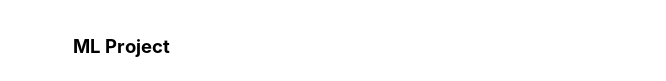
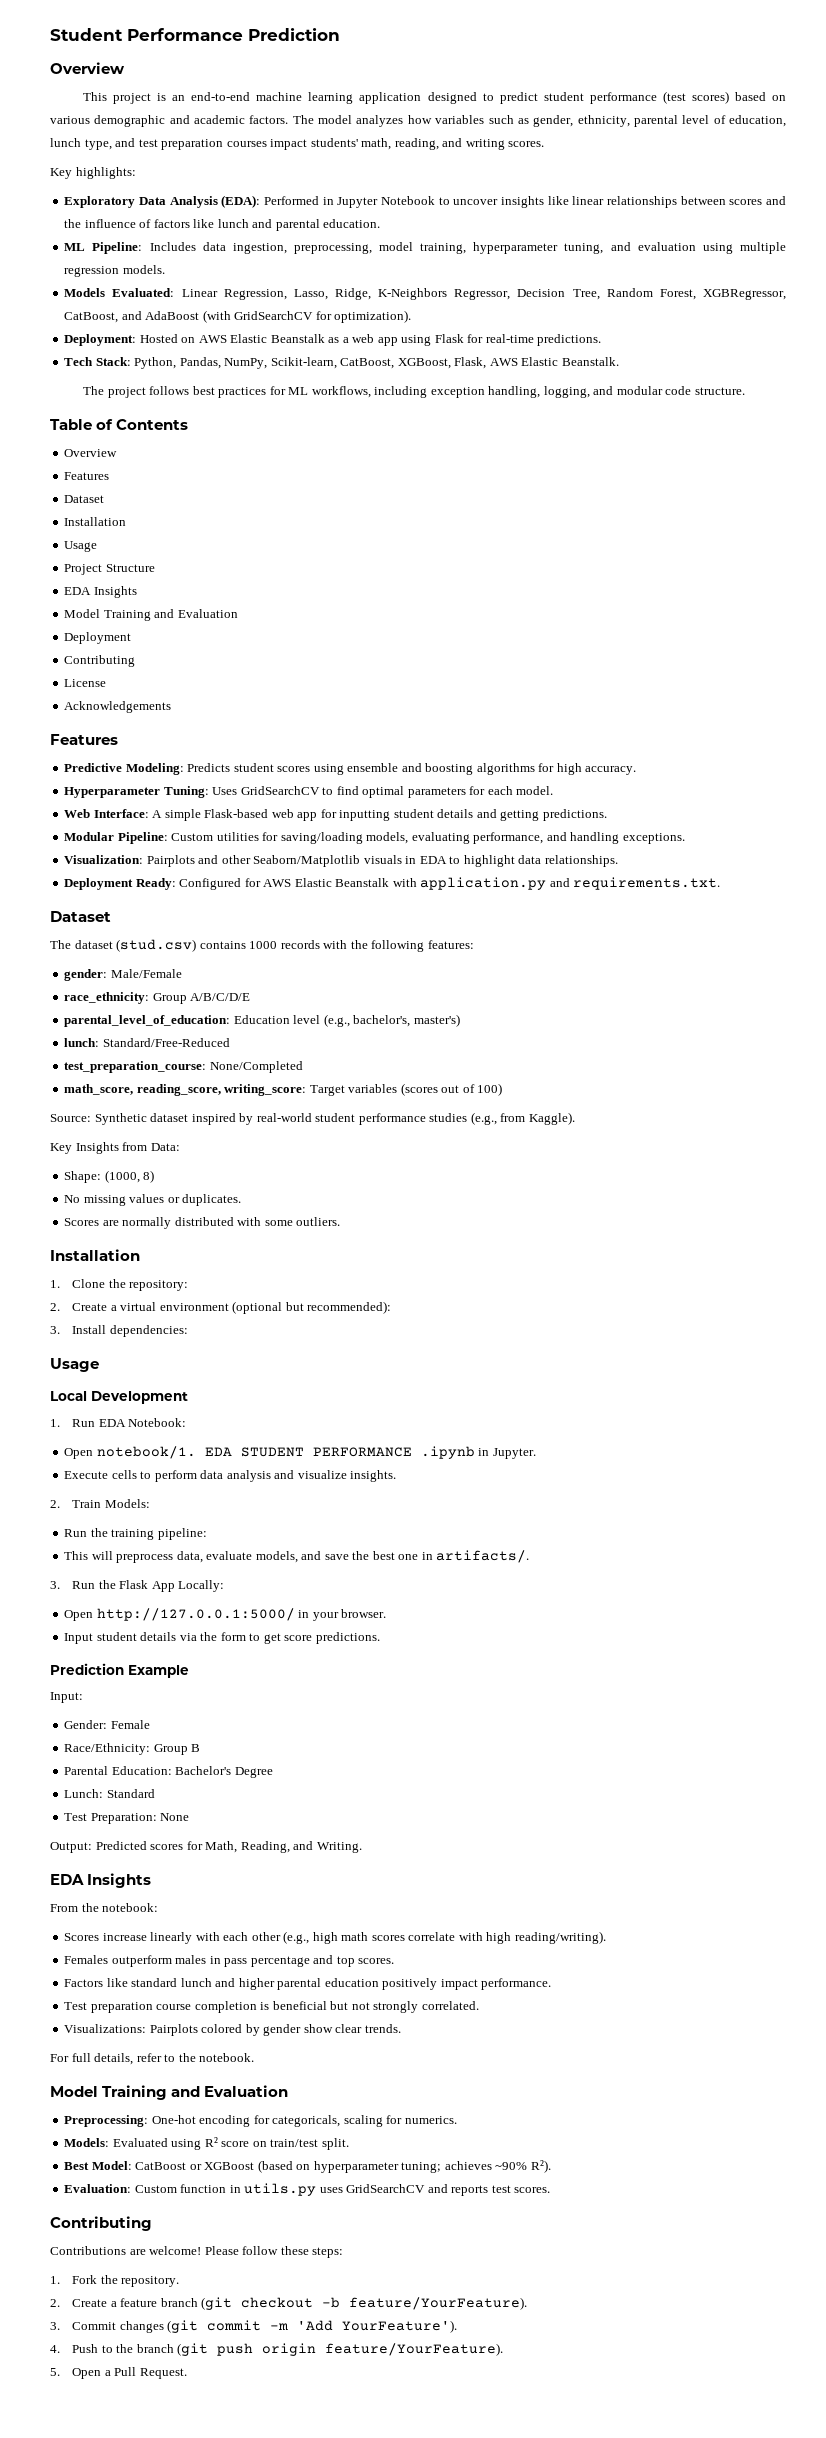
- ML Project
+ Student Performance Prediction
+ Overview
+ This project is an end-to-end machine learning application designed to predict student performance (test scores) based on various demographic and academic factors. The model analyzes how variables such as gender, ethnicity, parental level of education, lunch type, and test preparation courses impact students' math, reading, and writing scores.
+ Key highlights:
+ Exploratory Data Analysis (EDA): Performed in Jupyter Notebook to uncover insights like linear relationships between scores and the influence of factors like lunch and parental education.
+ ML Pipeline: Includes data ingestion, preprocessing, model training, hyperparameter tuning, and evaluation using multiple regression models.
+ Models Evaluated: Linear Regression, Lasso, Ridge, K-Neighbors Regressor, Decision Tree, Random Forest, XGBRegressor, CatBoost, and AdaBoost (with GridSearchCV for optimization).
+ Deployment: Hosted on AWS Elastic Beanstalk as a web app using Flask for real-time predictions.
+ Tech Stack: Python, Pandas, NumPy, Scikit-learn, CatBoost, XGBoost, Flask, AWS Elastic Beanstalk.
+ The project follows best practices for ML workflows, including exception handling, logging, and modular code structure.
+ Table of Contents
+ Overview
+ Features
+ Dataset
+ Installation
+ Usage
+ Project Structure
+ EDA Insights
+ Model Training and Evaluation
+ Deployment
+ Contributing
+ License
+ Acknowledgements
+ Features
+ Predictive Modeling: Predicts student scores using ensemble and boosting algorithms for high accuracy.
+ Hyperparameter Tuning: Uses GridSearchCV to find optimal parameters for each model.
+ Web Interface: A simple Flask-based web app for inputting student details and getting predictions.
+ Modular Pipeline: Custom utilities for saving/loading models, evaluating performance, and handling exceptions.
+ Visualization: Pairplots and other Seaborn/Matplotlib visuals in EDA to highlight data relationships.
+ Deployment Ready: Configured for AWS Elastic Beanstalk with application.py and requirements.txt.
+ Dataset
+ The dataset (stud.csv) contains 1000 records with the following features:
+ gender: Male/Female
+ race_ethnicity: Group A/B/C/D/E
+ parental_level_of_education: Education level (e.g., bachelor's, master's)
+ lunch: Standard/Free-Reduced
+ test_preparation_course: None/Completed
+ math_score, reading_score, writing_score: Target variables (scores out of 100)
+ Source: Synthetic dataset inspired by real-world student performance studies (e.g., from Kaggle).
+ Key Insights from Data:
+ Shape: (1000, 8)
+ No missing values or duplicates.
+ Scores are normally distributed with some outliers.
+ Installation
+ 1. Clone the repository:
+ 2. Create a virtual environment (optional but recommended):
+ 3. Install dependencies:
+ Usage
+ Local Development
+ 1. Run EDA Notebook:
+ Open notebook/1. EDA STUDENT PERFORMANCE .ipynb in Jupyter.
+ Execute cells to perform data analysis and visualize insights.
+ 2. Train Models:
+ Run the training pipeline:
+ This will preprocess data, evaluate models, and save the best one in artifacts/.
+ 3. Run the Flask App Locally:
+ Open http://127.0.0.1:5000/ in your browser.
+ Input student details via the form to get score predictions.
+ Prediction Example
+ Input:
+ Gender: Female
+ Race/Ethnicity: Group B
+ Parental Education: Bachelor's Degree
+ Lunch: Standard
+ Test Preparation: None
+ Output: Predicted scores for Math, Reading, and Writing.
+ EDA Insights
+ From the notebook:
+ Scores increase linearly with each other (e.g., high math scores correlate with high reading/writing).
+ Females outperform males in pass percentage and top scores.
+ Factors like standard lunch and higher parental education positively impact performance.
+ Test preparation course completion is beneficial but not strongly correlated.
+ Visualizations: Pairplots colored by gender show clear trends.
+ For full details, refer to the notebook.
+ Model Training and Evaluation
+ Preprocessing: One-hot encoding for categoricals, scaling for numerics.
+ Models: Evaluated using R² score on train/test split.
+ Best Model: CatBoost or XGBoost (based on hyperparameter tuning; achieves ~90% R²).
+ Evaluation: Custom function in utils.py uses GridSearchCV and reports test scores.
+ Contributing
+ Contributions are welcome! Please follow these steps:
+ 1. Fork the repository.
+ 2. Create a feature branch (git checkout -b feature/YourFeature).
+ 3. Commit changes (git commit -m 'Add YourFeature').
+ 4. Push to the branch (git push origin feature/YourFeature).
+ 5. Open a Pull Request.

